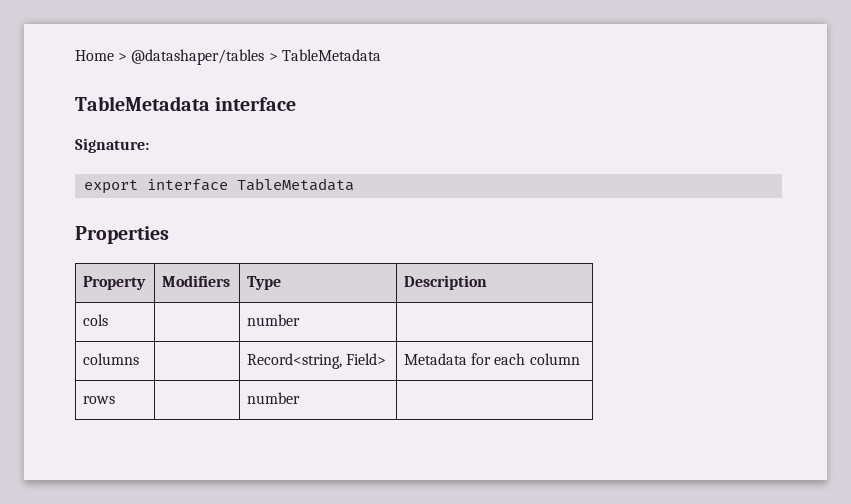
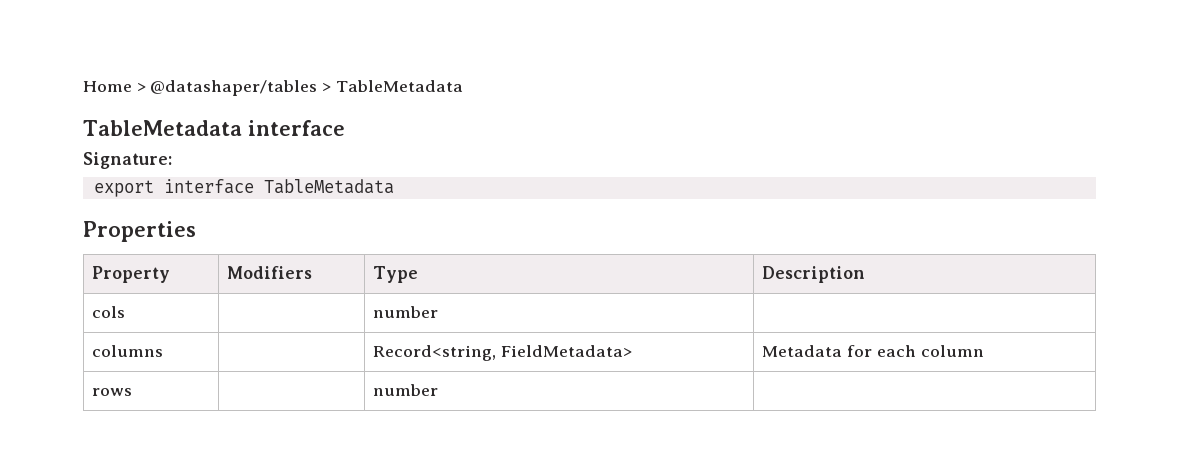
- columns | | Record<string, Field> | Metadata for each column
+ columns | | Record<string, FieldMetadata> | Metadata for each column

